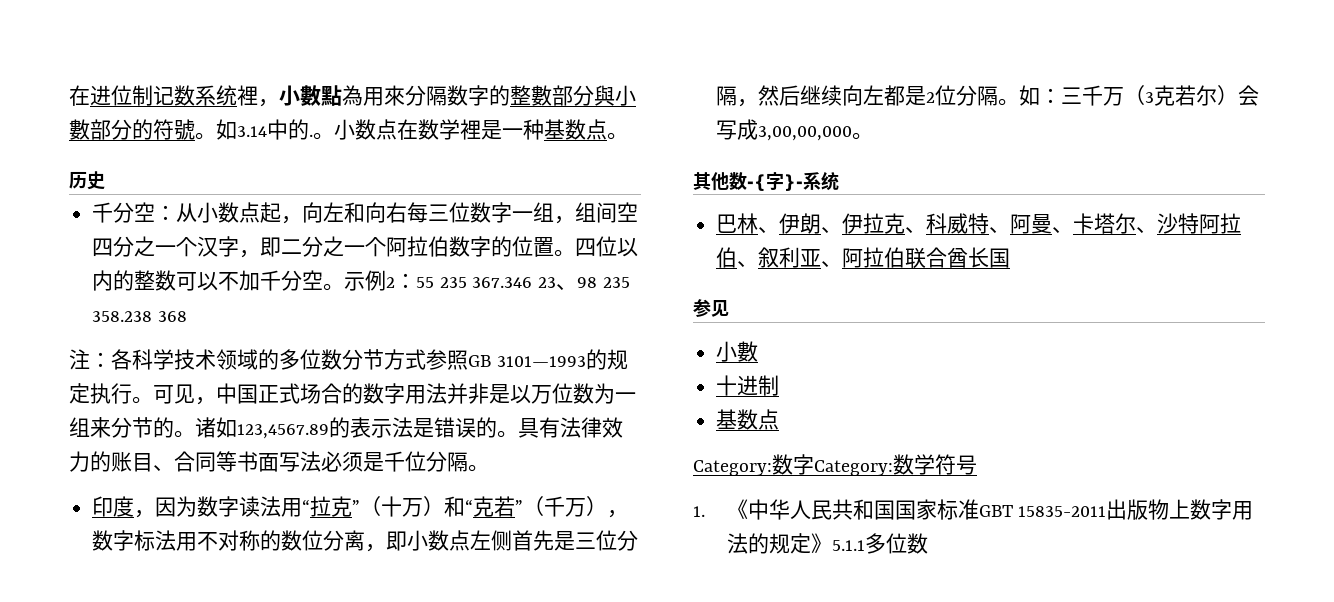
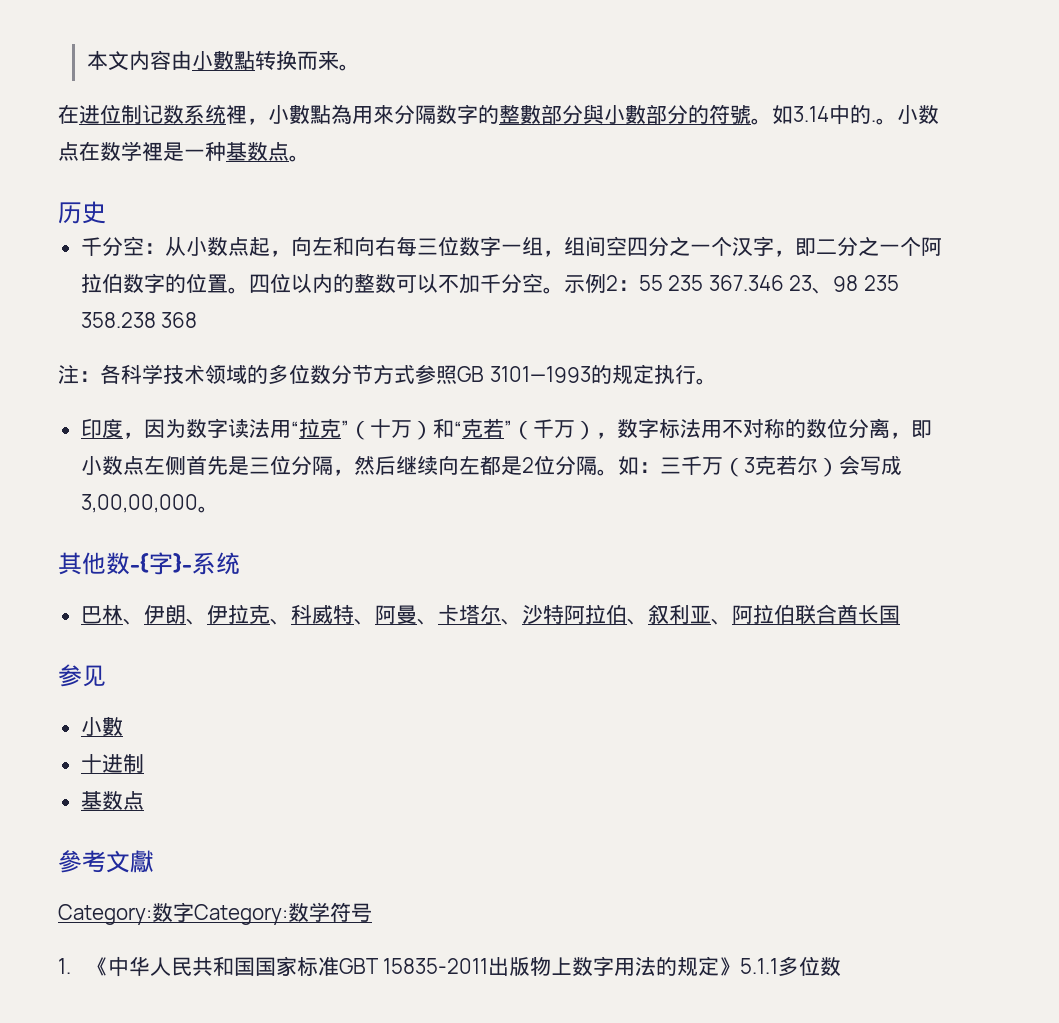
+ 本文内容由小數點转换而来。
- 可见，中国正式场合的数字用法并非是以万位数为一组来分节的。诸如123,4567.89的表示法是错误的。具有法律效力的账目、合同等书面写法必须是千位分隔。
+ 參考文獻

